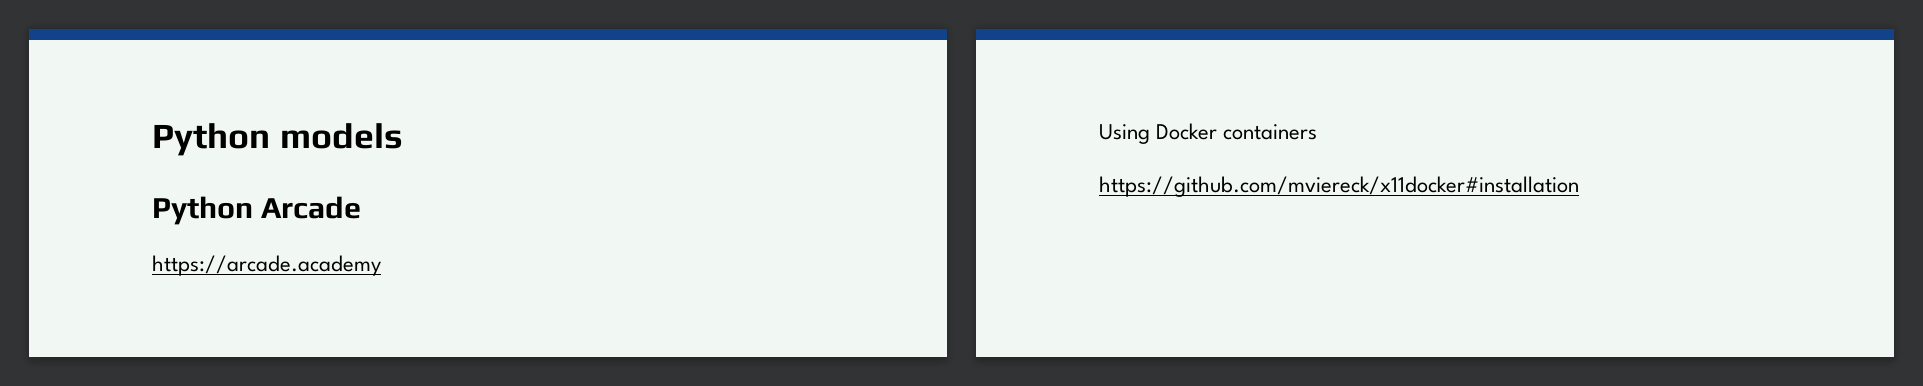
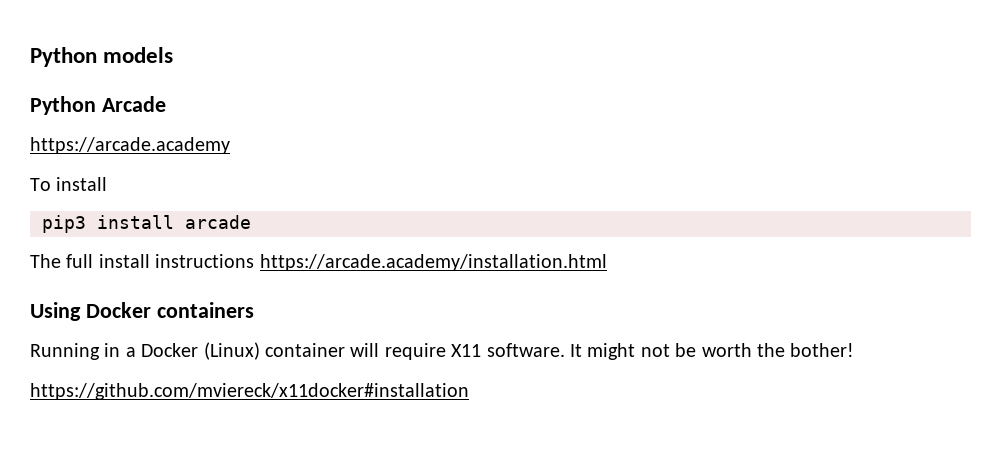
+ To install
+ pip3 install arcade
+ The full install instructions https://arcade.academy/installation.html
  Using Docker containers
+ Running in a Docker (Linux) container will require X11 software. It might not be worth the bother!

